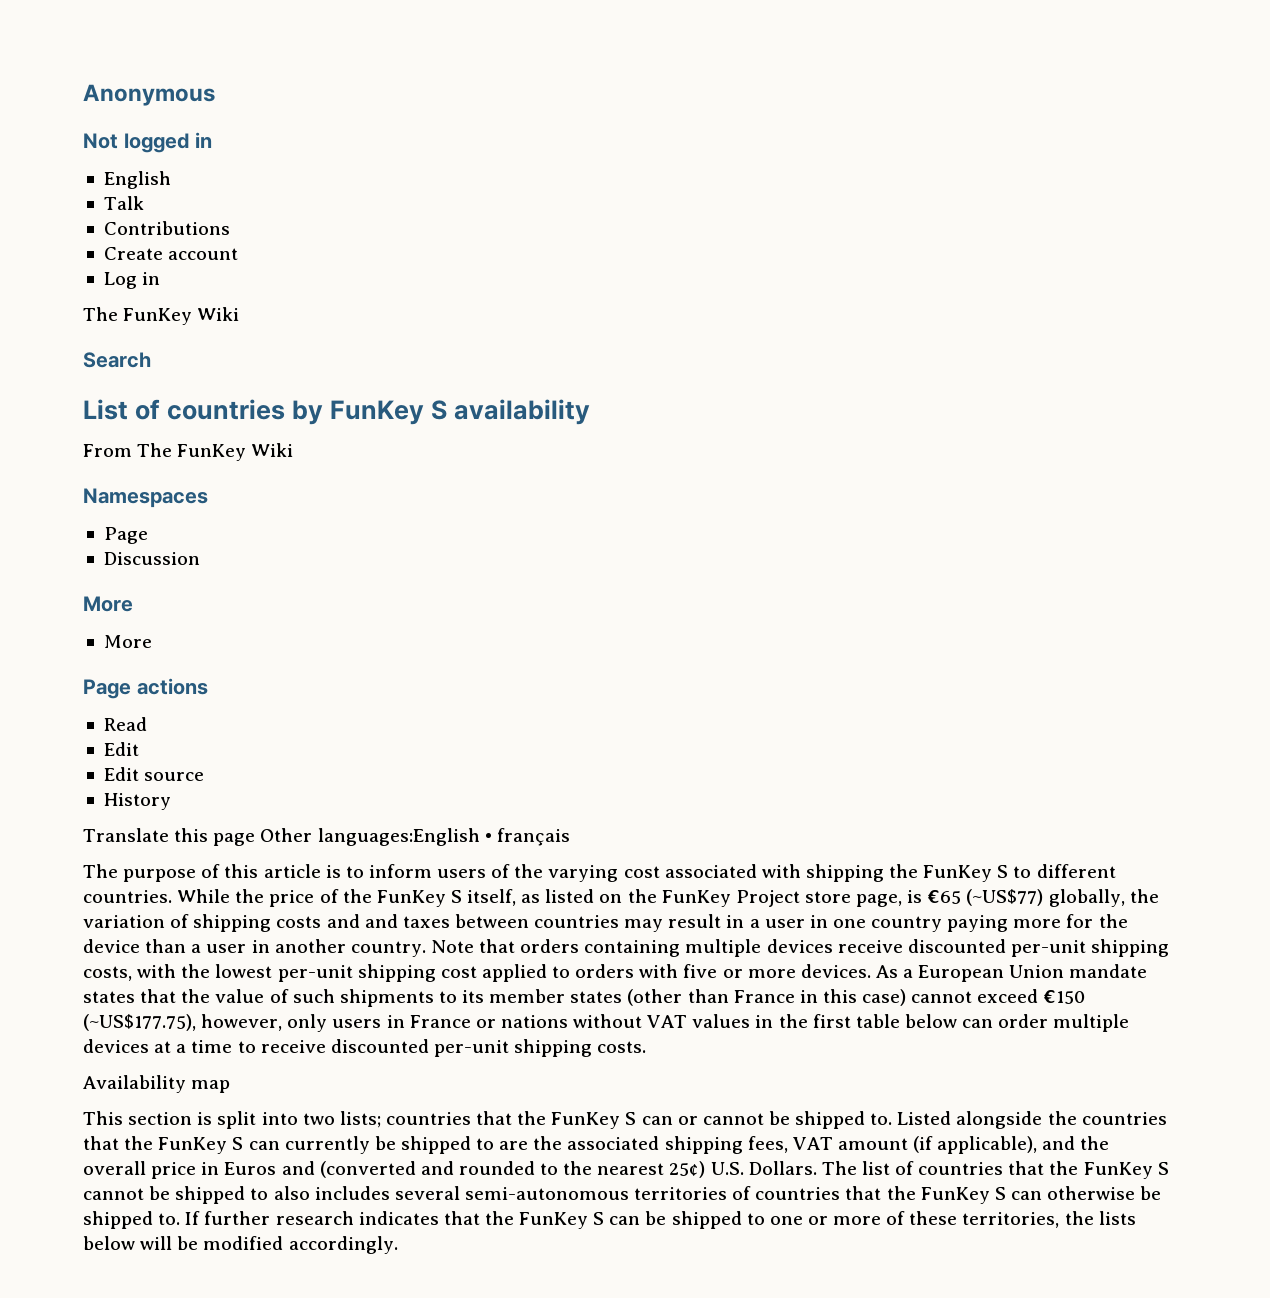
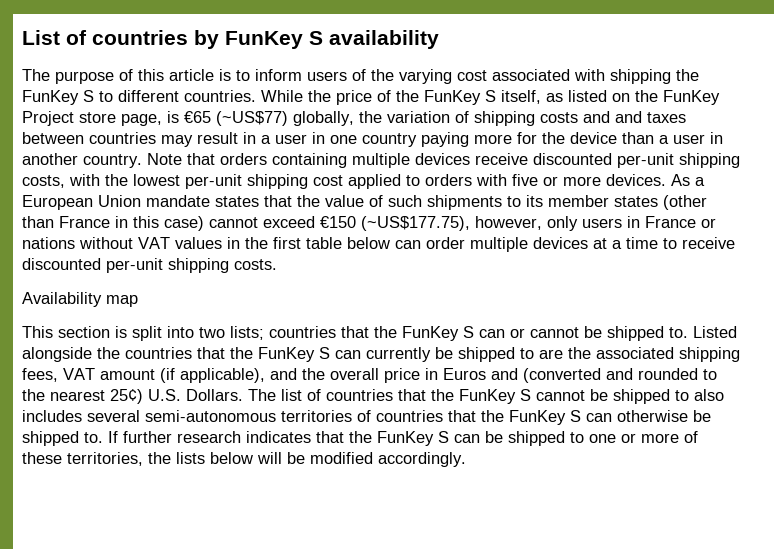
- Anonymous
- Not logged in
- English
- Talk
- Contributions
- Create account
- Log in
- The FunKey Wiki
- Search
- From The FunKey Wiki
- Namespaces
- Page
- Discussion
- More
- More
- Page actions
- Read
- Edit
- Edit source
- History
- Translate this page Other languages:English • français

